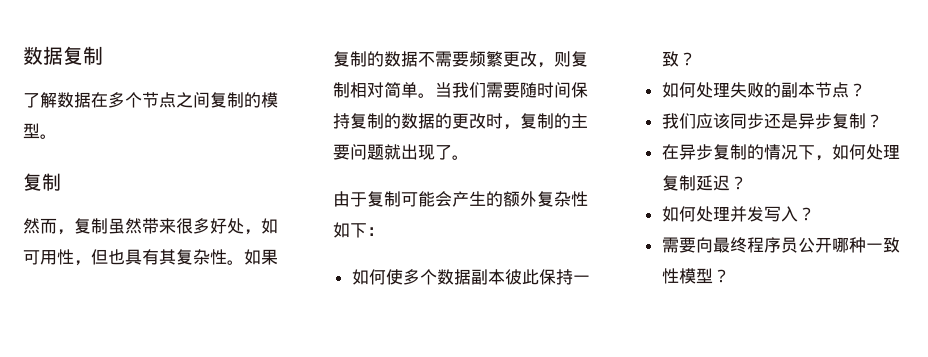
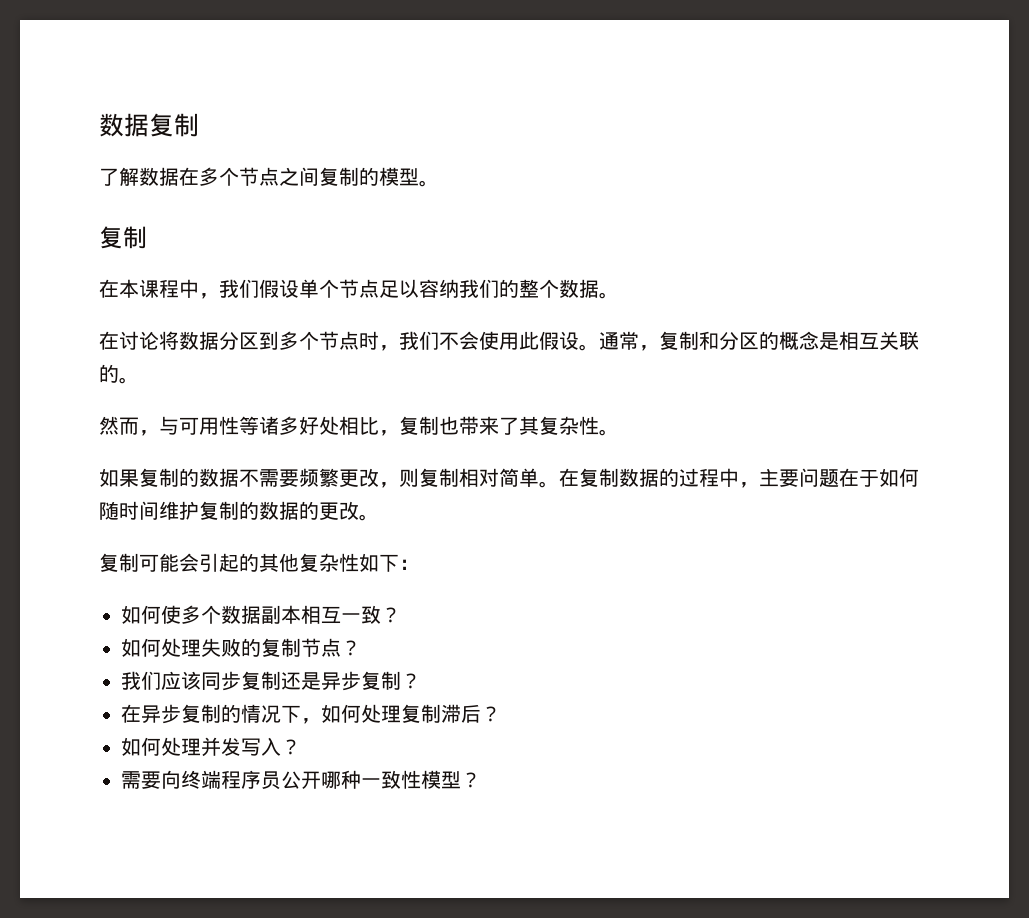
- 然而，复制虽然带来很多好处，如可用性，但也具有其复杂性。如果复制的数据不需要频繁更改，则复制相对简单。
+ 在本课程中，我们假设单个节点足以容纳我们的整个数据。
+ 在讨论将数据分区到多个节点时，我们不会使用此假设。通常，复制和分区的概念是相互关联的。
+ 然而，与可用性等诸多好处相比，复制也带来了其复杂性。
+ 如果复制的数据不需要频繁更改，则复制相对简单。
- 当我们需要随时间保持复制的数据的更改时，复制的主要问题就出现了。
- 由于复制可能会产生的额外复杂性如下：
+ 在复制数据的过程中，主要问题在于如何随时间维护复制的数据的更改。
+ 复制可能会引起的其他复杂性如下：
- 如何使多个数据副本彼此保持一致？
+ 如何使多个数据副本相互一致？
- 如何处理失败的副本节点？
+ 如何处理失败的复制节点？
- 我们应该同步还是异步复制？
+ 我们应该同步复制还是异步复制？
- 在异步复制的情况下，如何处理复制延迟？
+ 在异步复制的情况下，如何处理复制滞后？
- 需要向最终程序员公开哪种一致性模型？
+ 需要向终端程序员公开哪种一致性模型？

